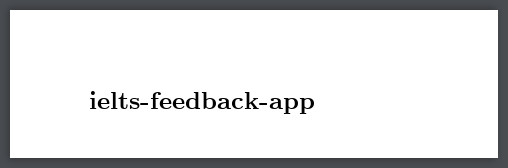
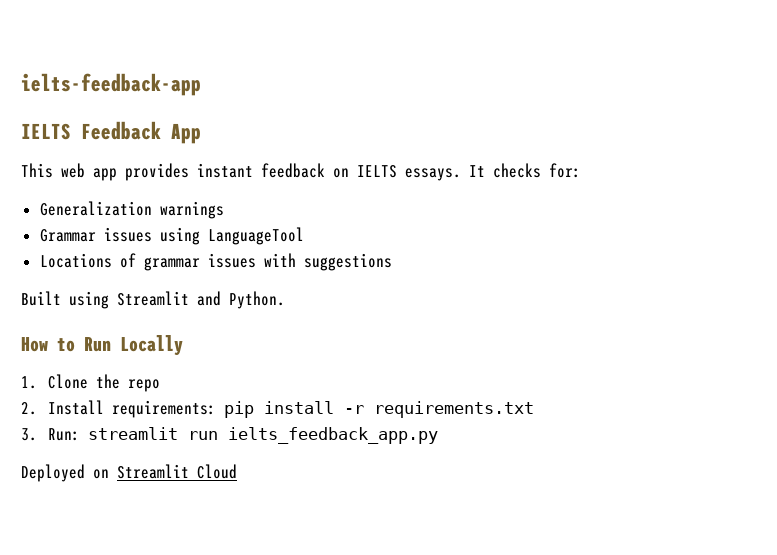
+ IELTS Feedback App
+ This web app provides instant feedback on IELTS essays. It checks for:
+ Generalization warnings
+ Grammar issues using LanguageTool
+ Locations of grammar issues with suggestions
+ Built using Streamlit and Python.
+ How to Run Locally
+ 1. Clone the repo
+ 2. Install requirements: pip install -r requirements.txt
+ 3. Run: streamlit run ielts_feedback_app.py
+ Deployed on Streamlit Cloud

